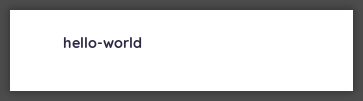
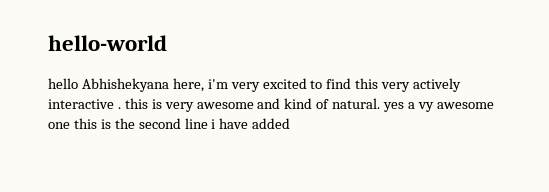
+ hello Abhishekyana here, i'm very excited to find this very actively interactive . this is very awesome and kind of natural. yes a vy awesome one this is the second line i have added

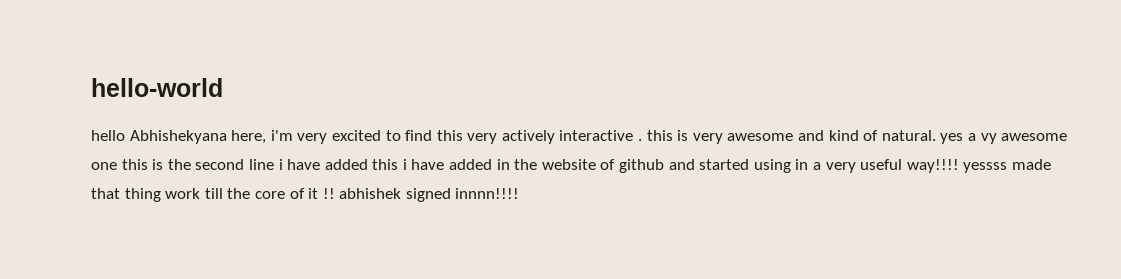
- hello Abhishekyana here, i'm very excited to find this very actively interactive . this is very awesome and kind of natural. yes a vy awesome one this is the second line i have added
+ hello Abhishekyana here, i'm very excited to find this very actively interactive . this is very awesome and kind of natural. yes a vy awesome one this is the second line i have added this i have added in the website of github and started using in a very useful way!!!! yessss made that thing work till the core of it !! abhishek signed innnn!!!!

